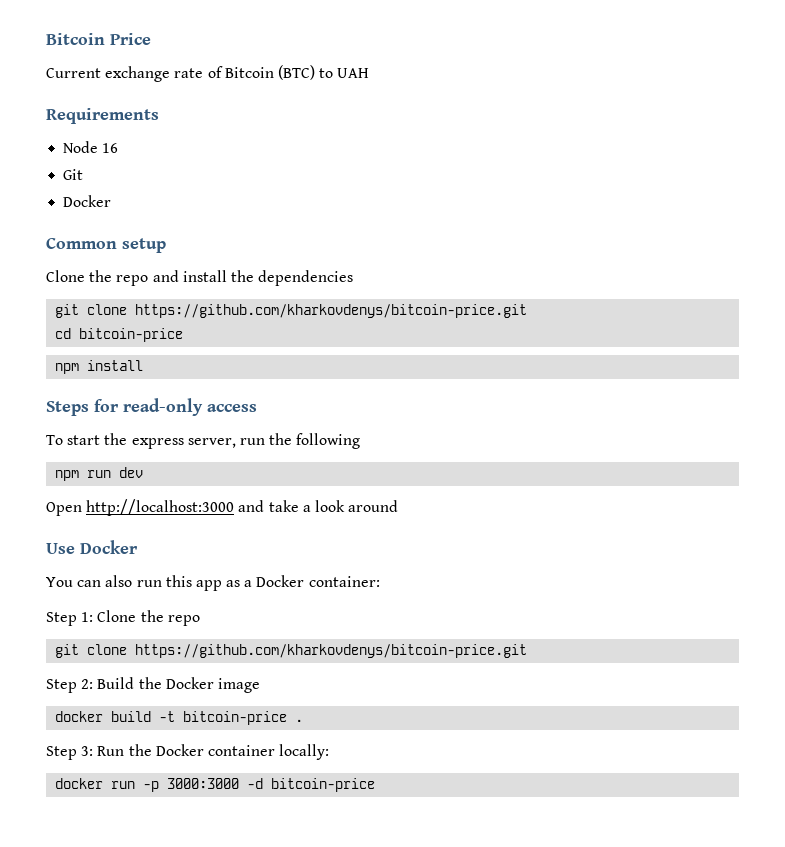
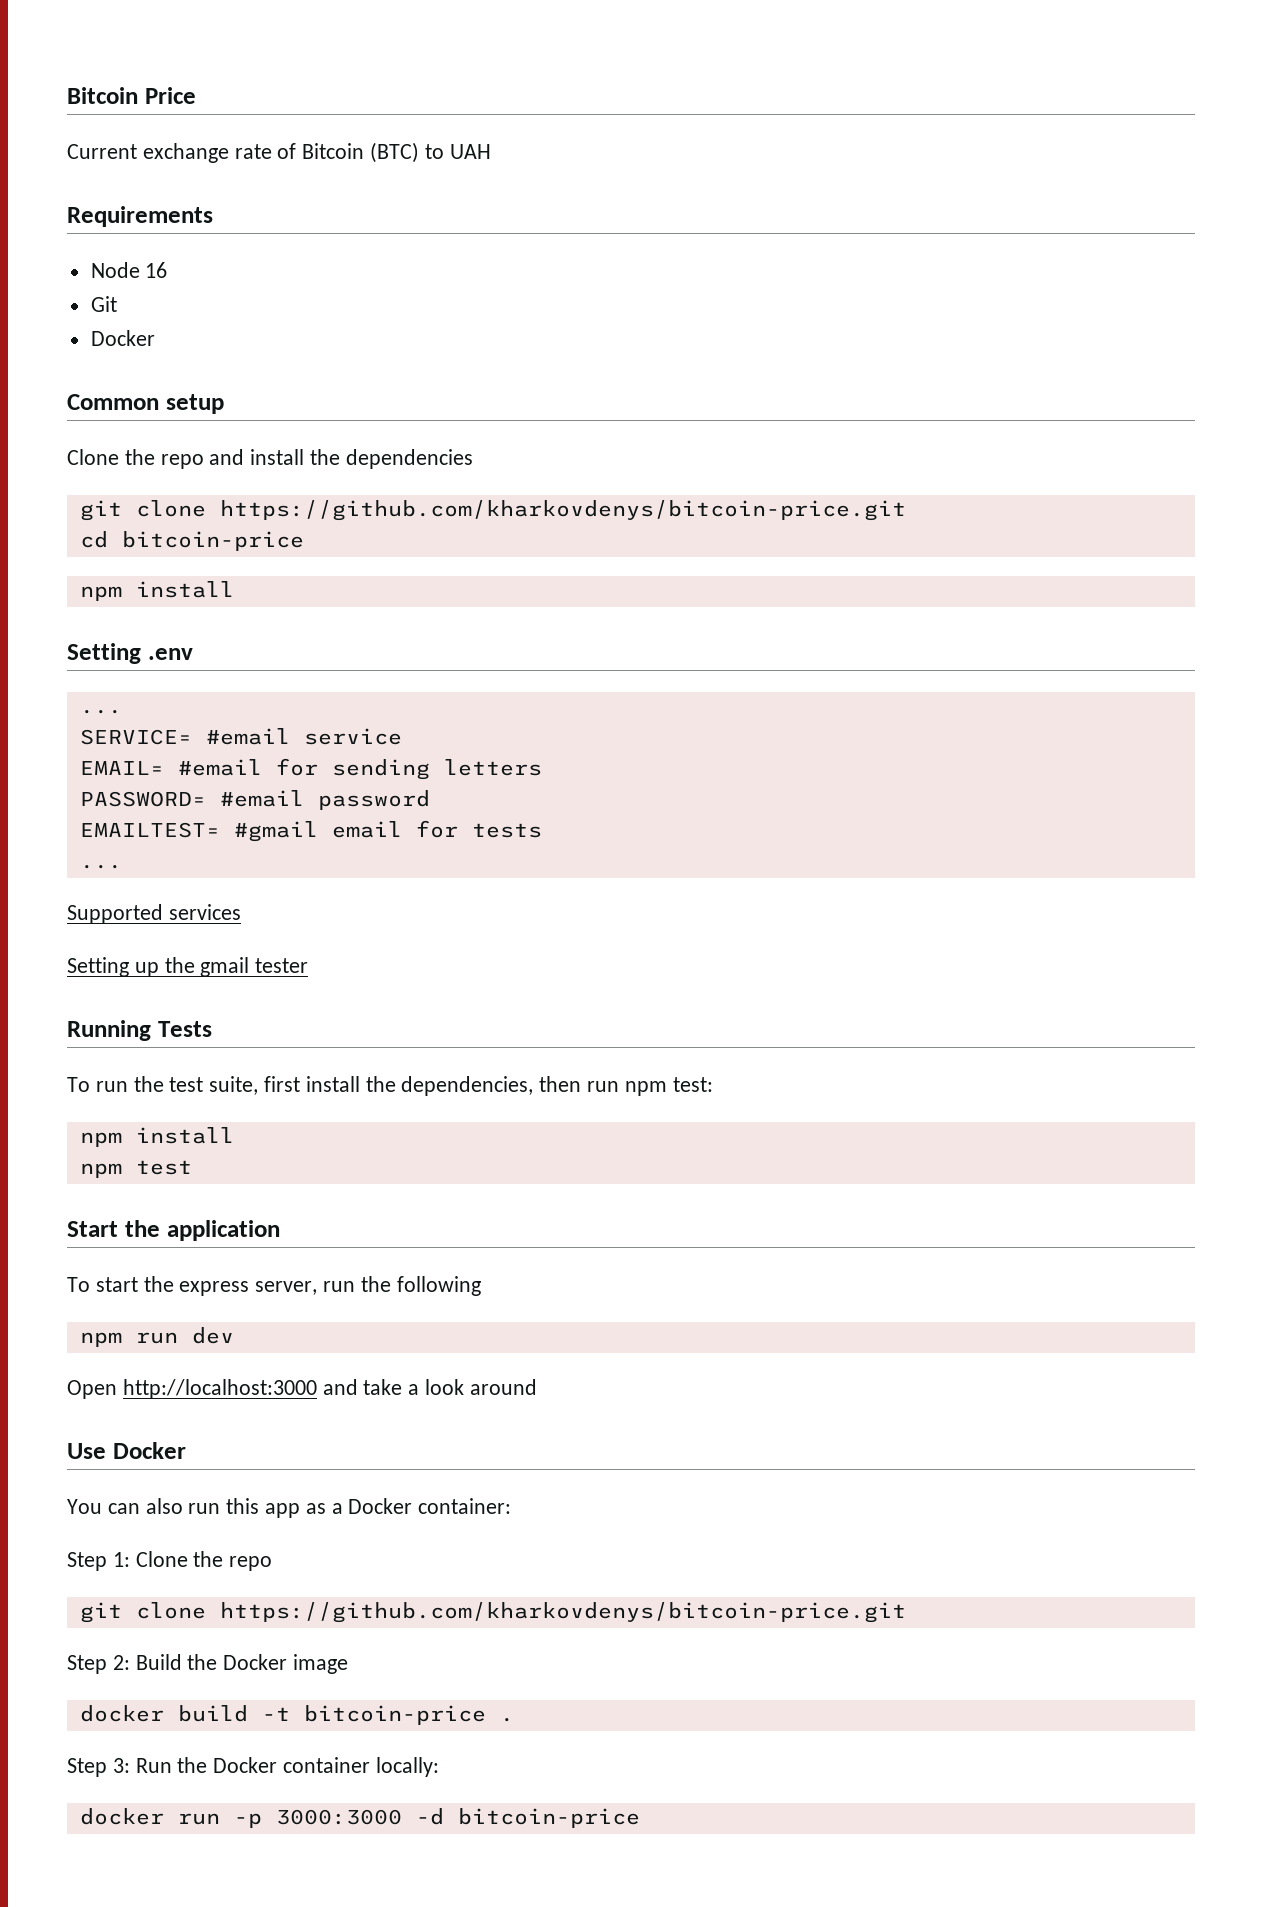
- Steps for read-only access
+ Setting .env
+ ...
+ SERVICE= #email service
+ EMAIL= #email for sending letters
+ PASSWORD= #email password
+ EMAILTEST= #gmail email for tests
+ ...
+ Supported services
+ Setting up the gmail tester
+ Running Tests
+ To run the test suite, first install the dependencies, then run npm test:
+ npm install
+ npm test
+ Start the application

